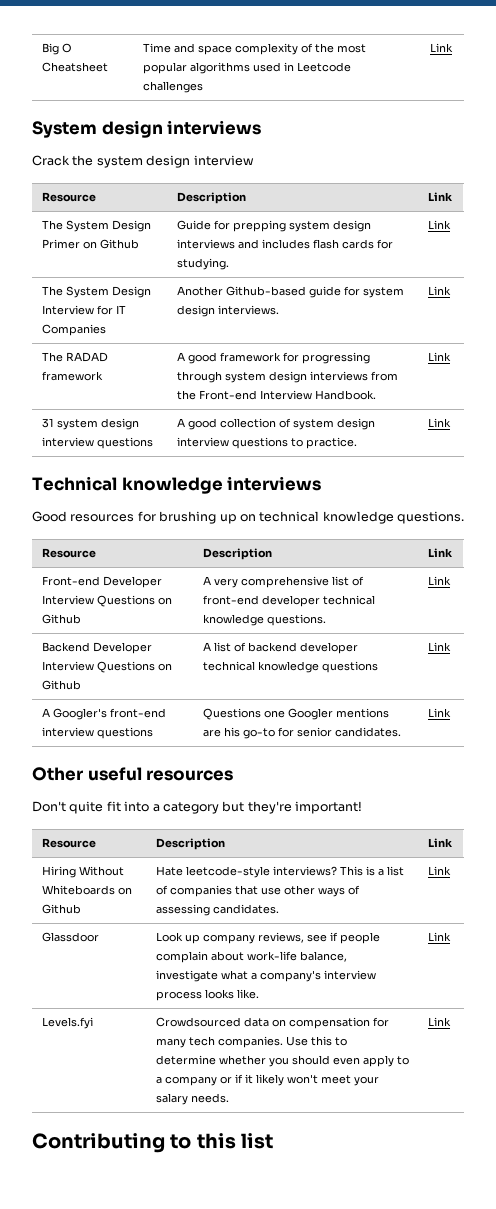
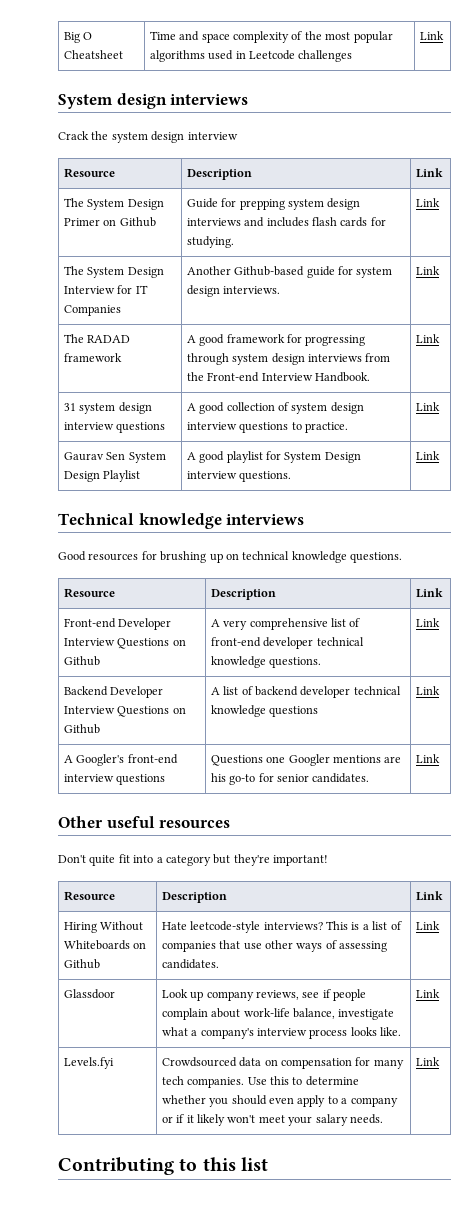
+ Gaurav Sen System Design Playlist | A good playlist for System Design interview questions. | Link

